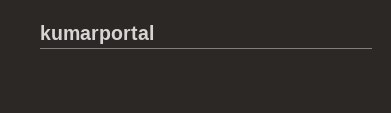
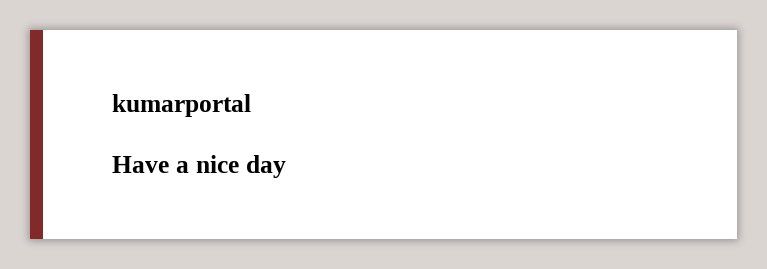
+ Have a nice day

